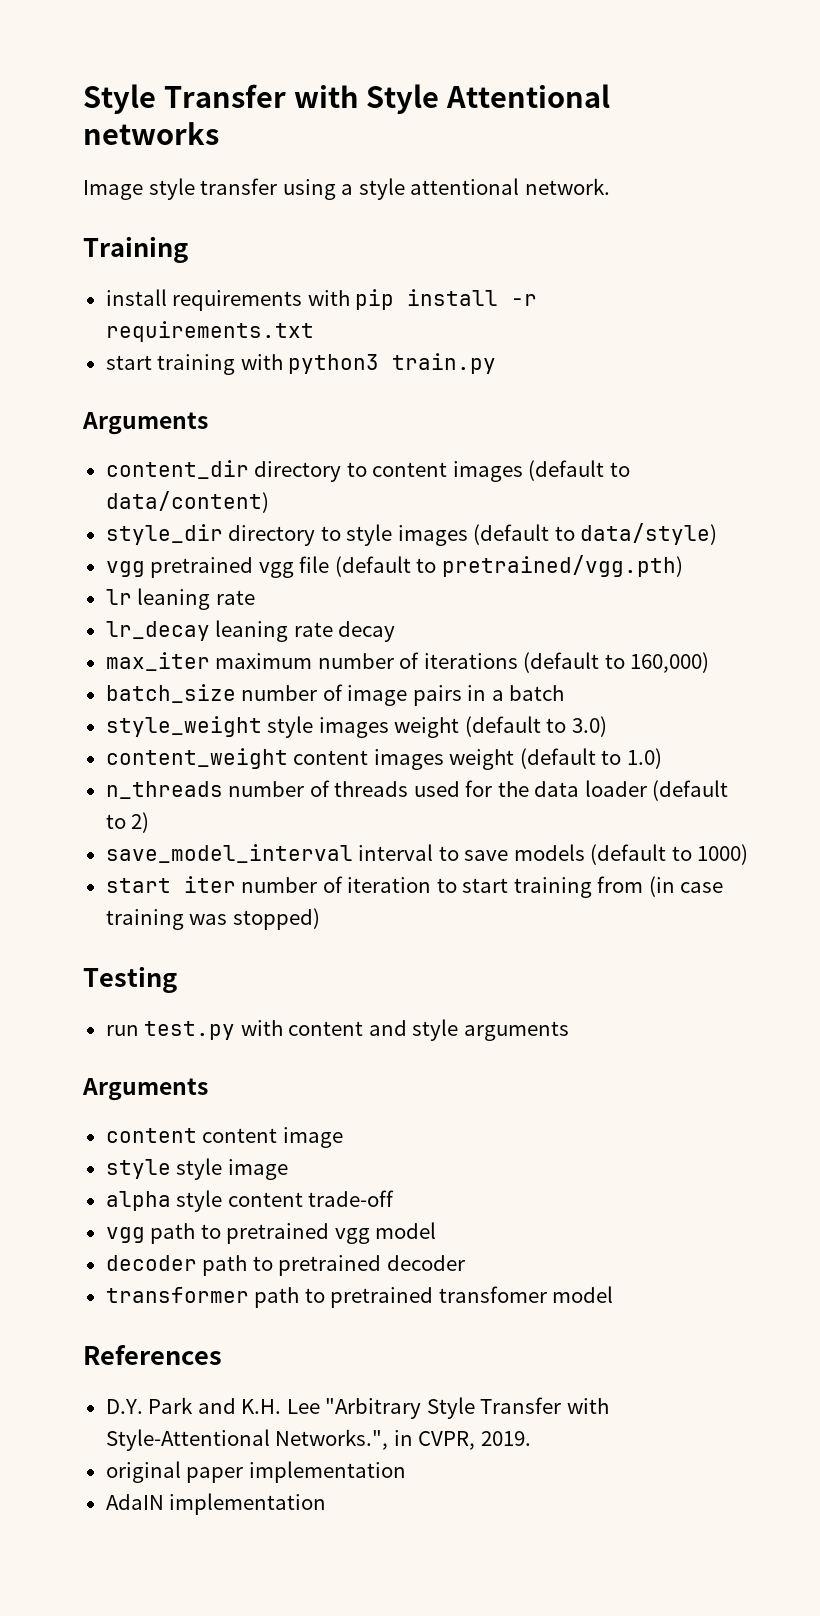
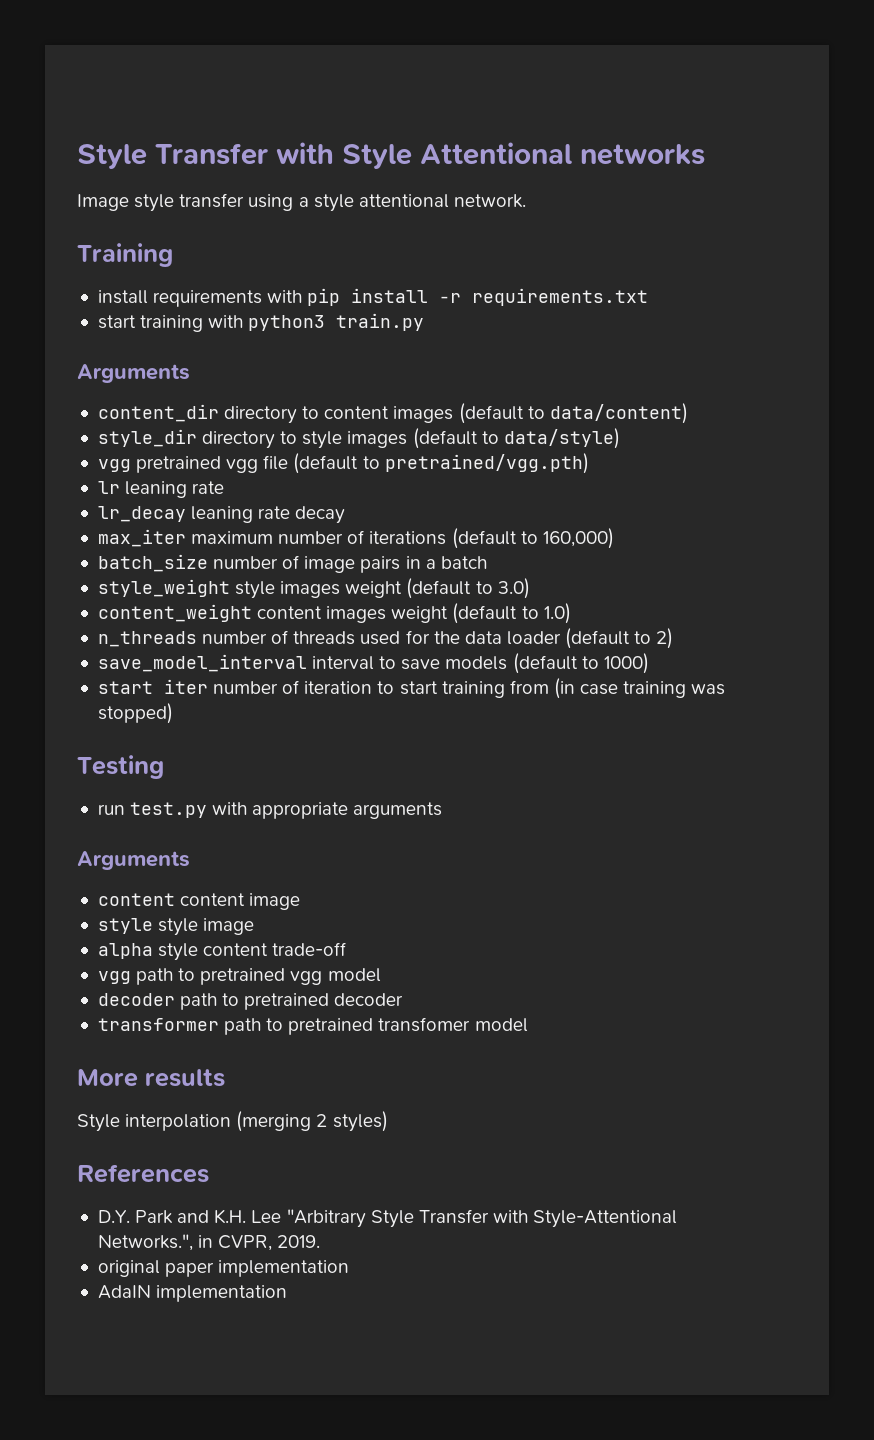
- run test.py with content and style arguments
+ run test.py with appropriate arguments
+ More results
+ Style interpolation (merging 2 styles)

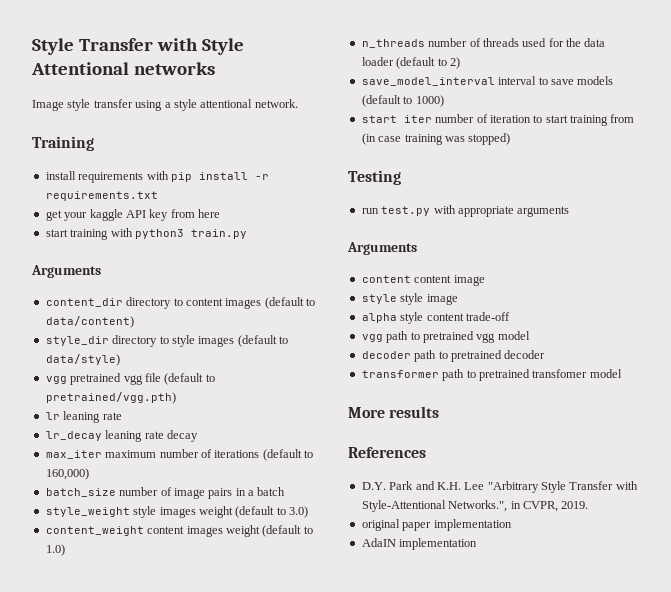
+ get your kaggle API key from here
- Style interpolation (merging 2 styles)

